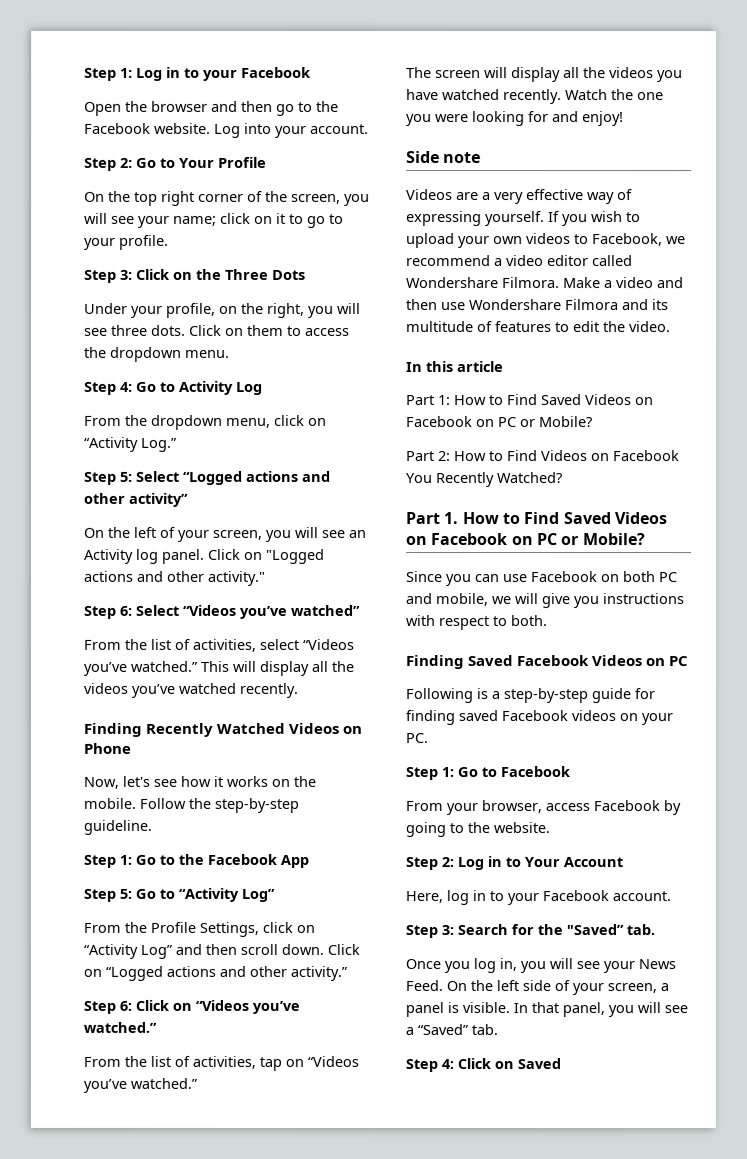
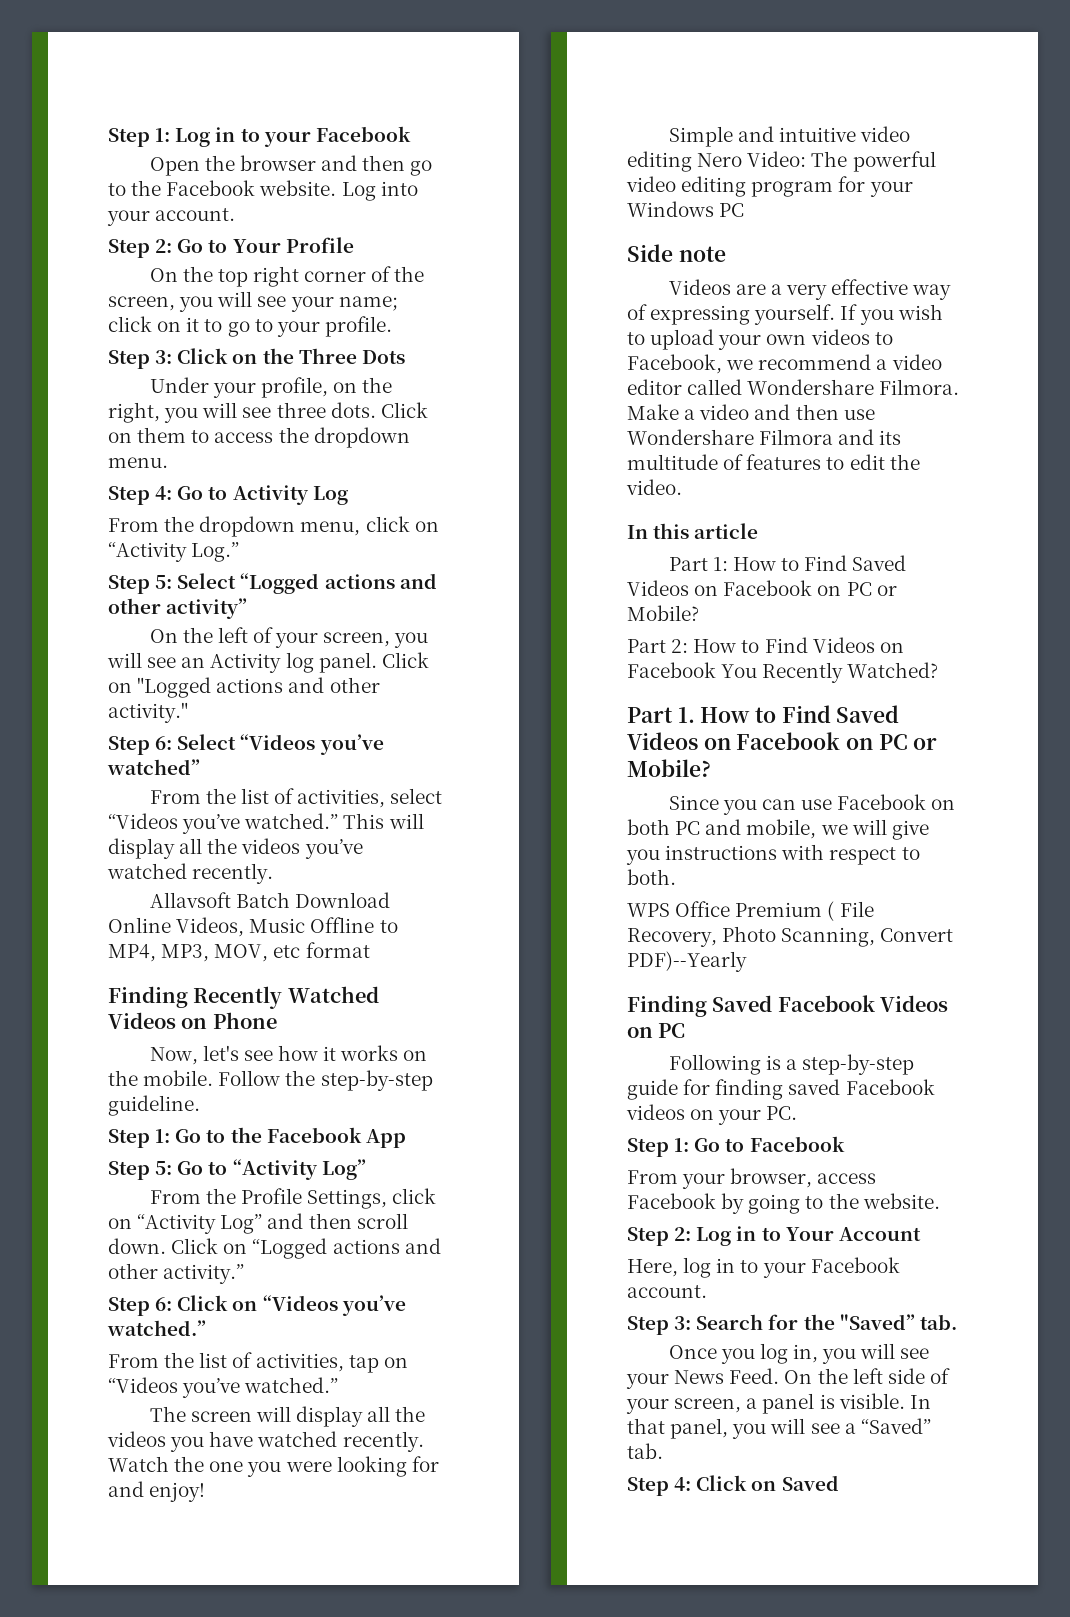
+ Allavsoft Batch Download Online Videos, Music Offline to MP4, MP3, MOV, etc format
+ Simple and intuitive video editing Nero Video: The powerful video editing program for your Windows PC
+ WPS Office Premium ( File Recovery, Photo Scanning, Convert PDF)--Yearly

